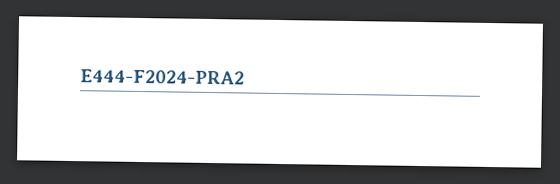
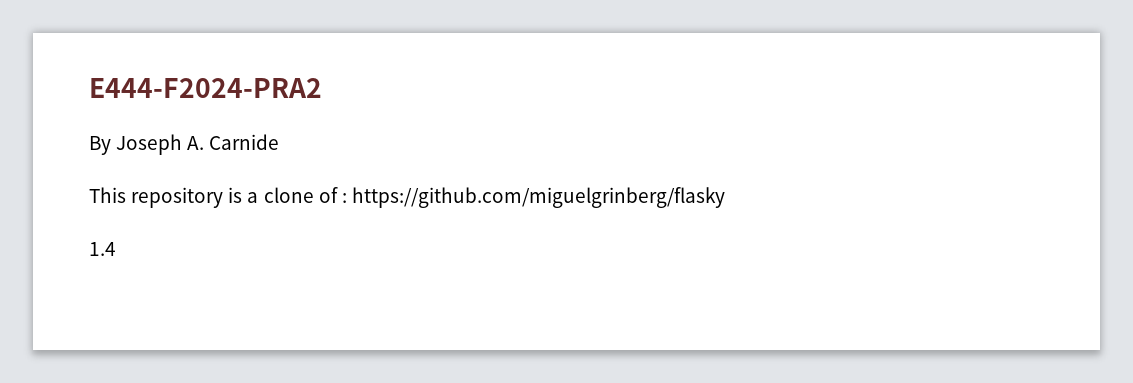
+ By Joseph A. Carnide
+ This repository is a clone of : https://github.com/miguelgrinberg/flasky
+ 1.4

